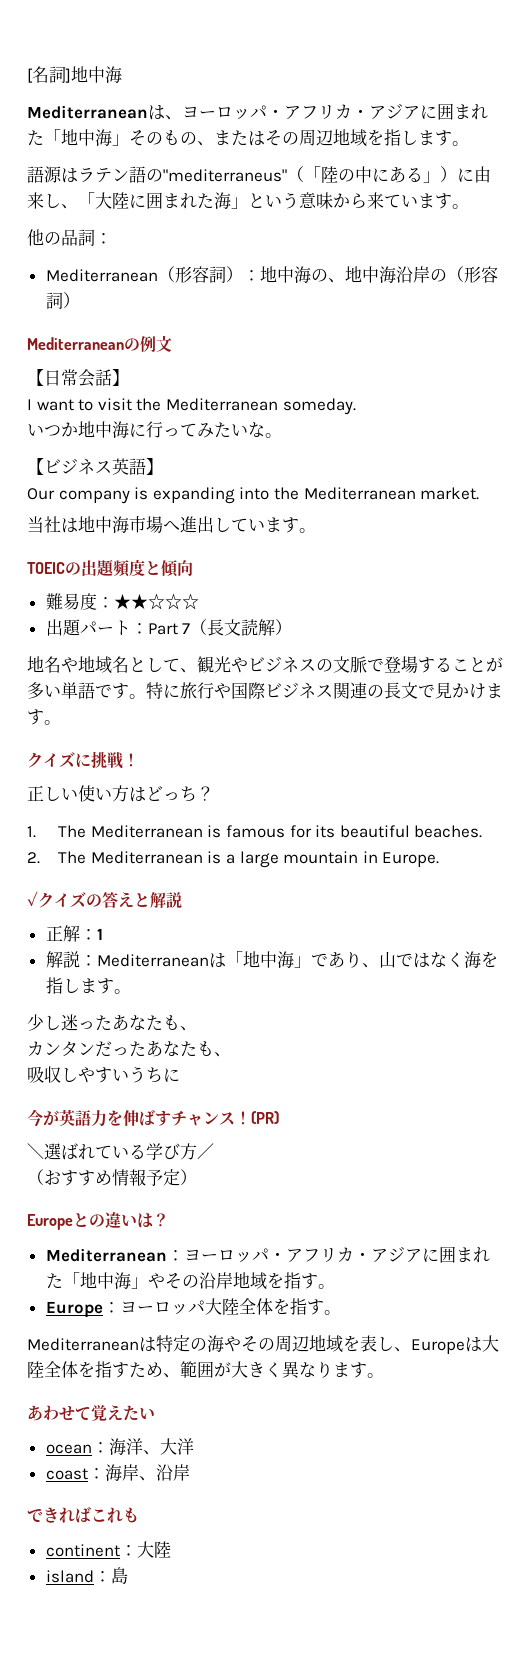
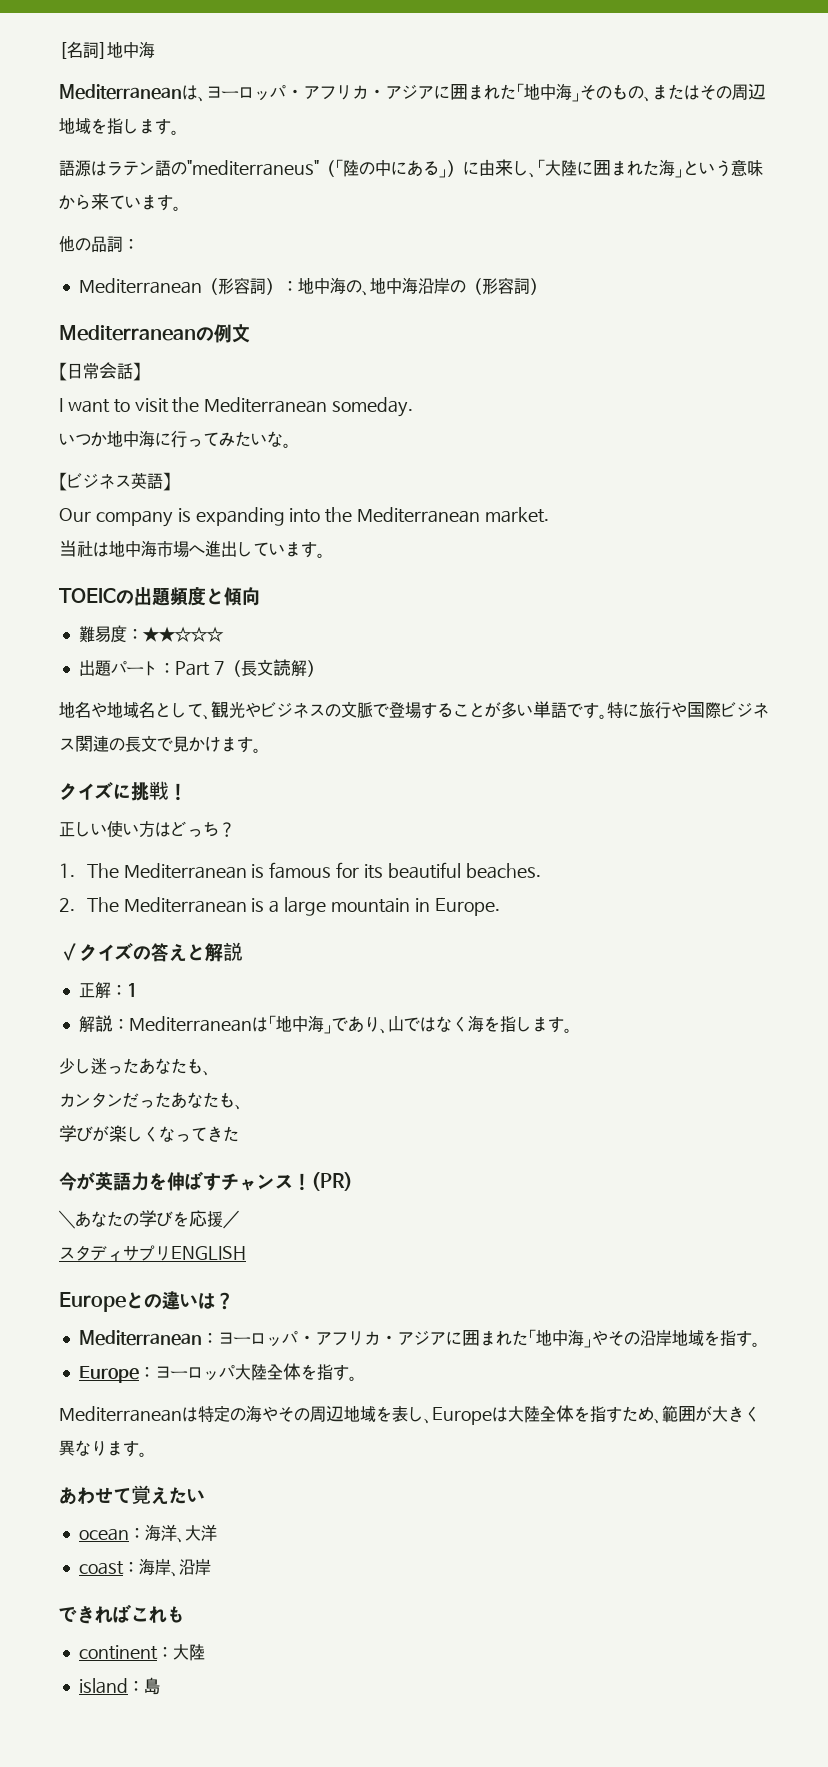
- 吸収しやすいうちに
+ 学びが楽しくなってきた
- ＼選ばれている学び方／
- （おすすめ情報予定）
+ ＼あなたの学びを応援／
+ スタディサプリENGLISH

